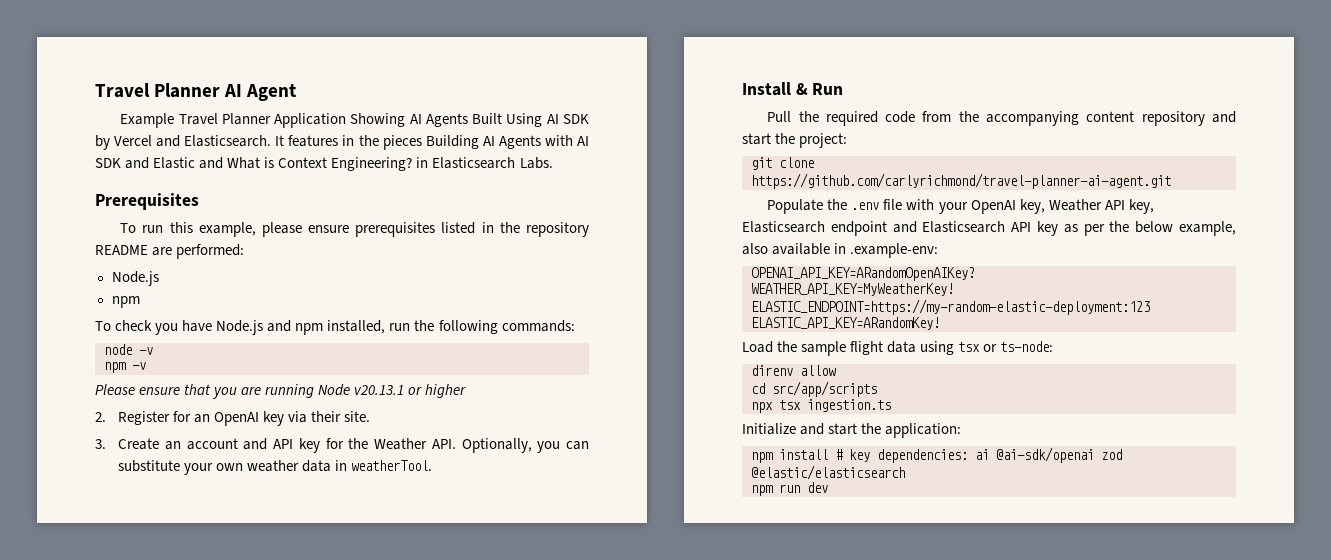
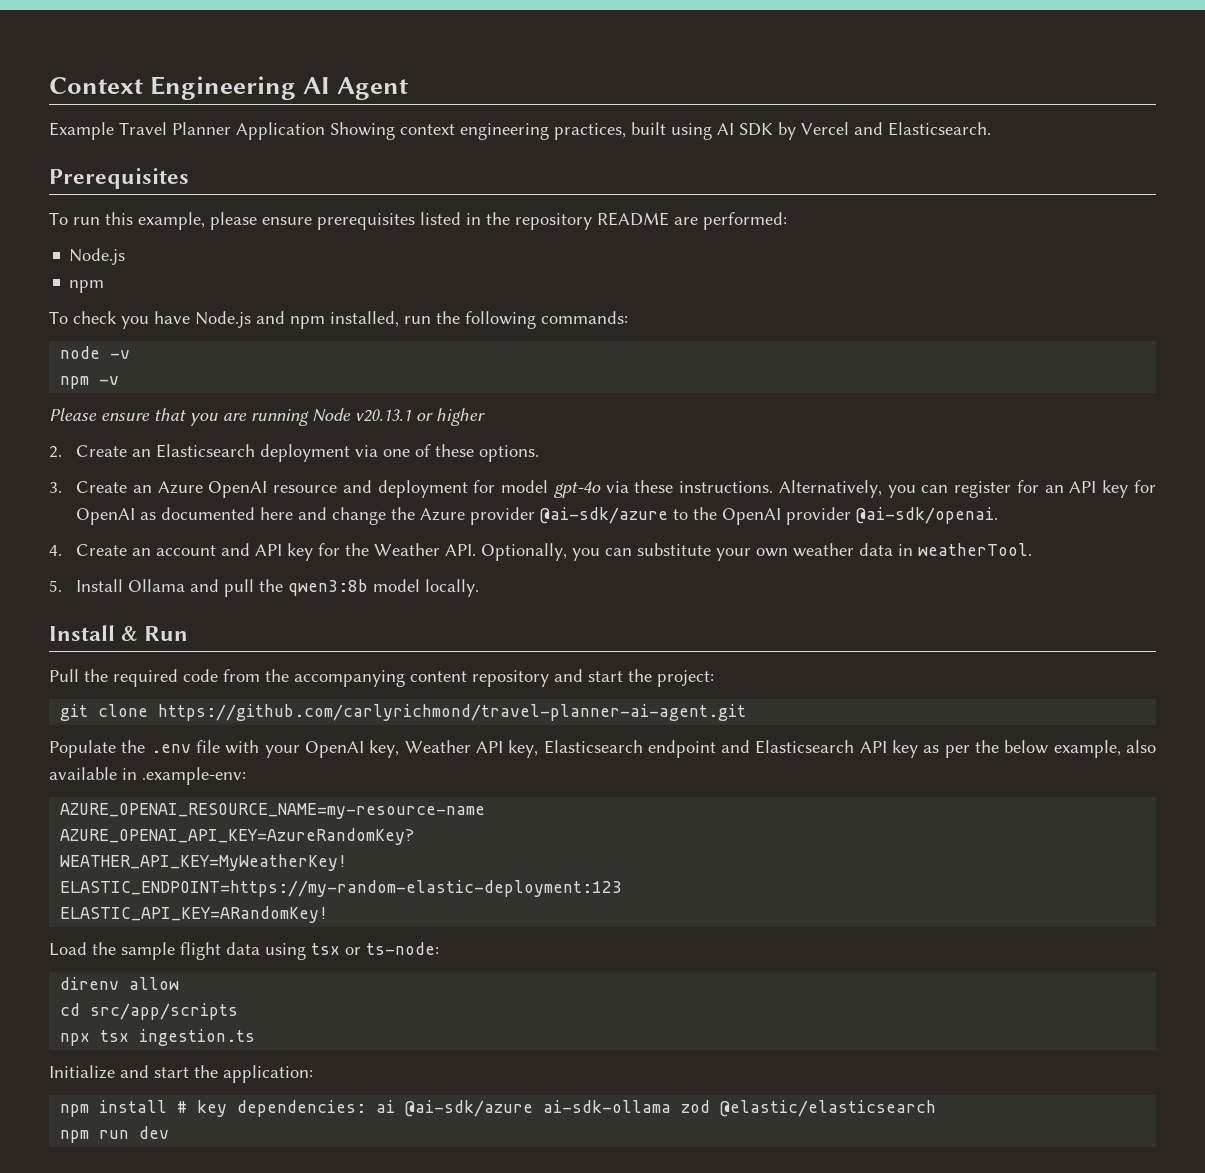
- Travel Planner AI Agent
+ Context Engineering AI Agent
- Example Travel Planner Application Showing AI Agents Built Using AI SDK by Vercel and Elasticsearch. It features in the pieces Building AI Agents with AI SDK and Elastic and What is Context Engineering? in Elasticsearch Labs.
+ Example Travel Planner Application Showing context engineering practices, built using AI SDK by Vercel and Elasticsearch.
- 2. Register for an OpenAI key via their site.
- 3. Create an account and API key for the Weather API. Optionally, you can substitute your own weather data in weatherTool.
+ 2. Create an Elasticsearch deployment via one of these options.
+ 3. Create an Azure OpenAI resource and deployment for model gpt-4o via these instructions. Alternatively, you can register for an API key for OpenAI as documented here and change the Azure provider @ai-sdk/azure to the OpenAI provider @ai-sdk/openai.
+ 4. Create an account and API key for the Weather API. Optionally, you can substitute your own weather data in weatherTool.
+ 5. Install Ollama and pull the qwen3:8b model locally.
- OPENAI_API_KEY=ARandomOpenAIKey?
+ AZURE_OPENAI_RESOURCE_NAME=my-resource-name
+ AZURE_OPENAI_API_KEY=AzureRandomKey?
- npm install # key dependencies: ai @ai-sdk/openai zod @elastic/elasticsearch
+ npm install # key dependencies: ai @ai-sdk/azure ai-sdk-ollama zod @elastic/elasticsearch

